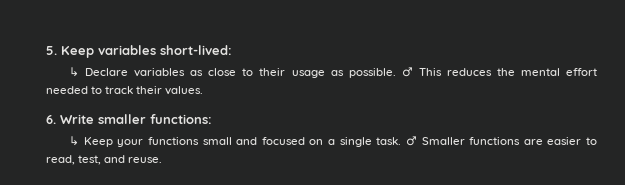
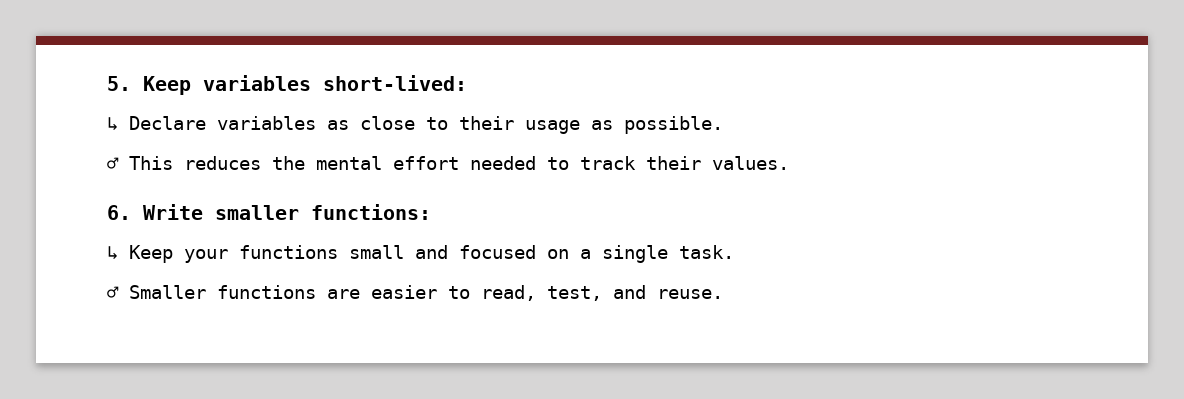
- ↳ Declare variables as close to their usage as possible. ♂ This reduces the mental effort needed to track their values.
+ ↳ Declare variables as close to their usage as possible.
+ ♂ This reduces the mental effort needed to track their values.
- ↳ Keep your functions small and focused on a single task. ♂ Smaller functions are easier to read, test, and reuse.
+ ↳ Keep your functions small and focused on a single task.
+ ♂ Smaller functions are easier to read, test, and reuse.

